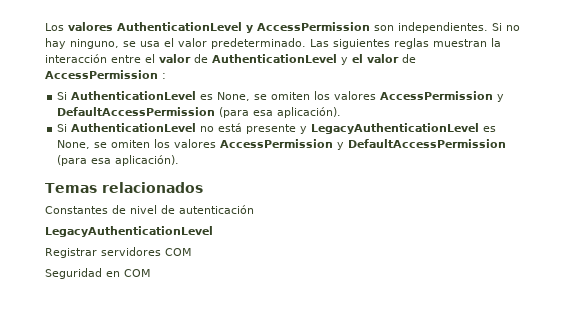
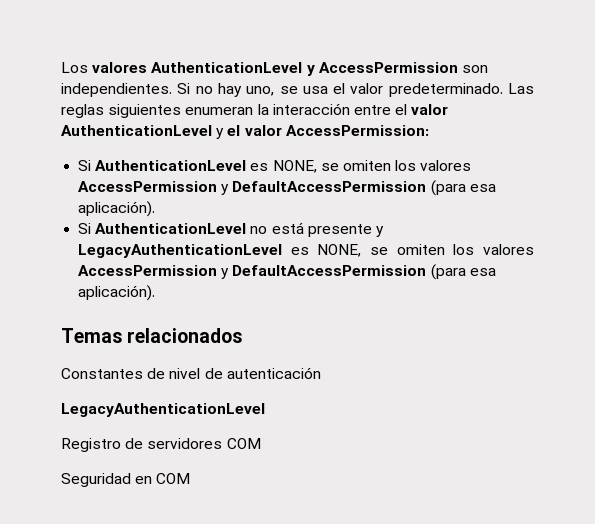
- Si no hay ninguno, se usa el valor predeterminado.
+ Si no hay uno, se usa el valor predeterminado.
- Las siguientes reglas muestran la interacción entre el valor de AuthenticationLevel y el valor de AccessPermission :
+ Las reglas siguientes enumeran la interacción entre el valor AuthenticationLevel y el valor AccessPermission:
- Si AuthenticationLevel es None, se omiten los valores AccessPermission y DefaultAccessPermission (para esa aplicación).
+ Si AuthenticationLevel es NONE, se omiten los valores AccessPermission y DefaultAccessPermission (para esa aplicación).
- Si AuthenticationLevel no está presente y LegacyAuthenticationLevel es None, se omiten los valores AccessPermission y DefaultAccessPermission (para esa aplicación).
+ Si AuthenticationLevel no está presente y LegacyAuthenticationLevel es NONE, se omiten los valores AccessPermission y DefaultAccessPermission (para esa aplicación).
- Registrar servidores COM
+ Registro de servidores COM

